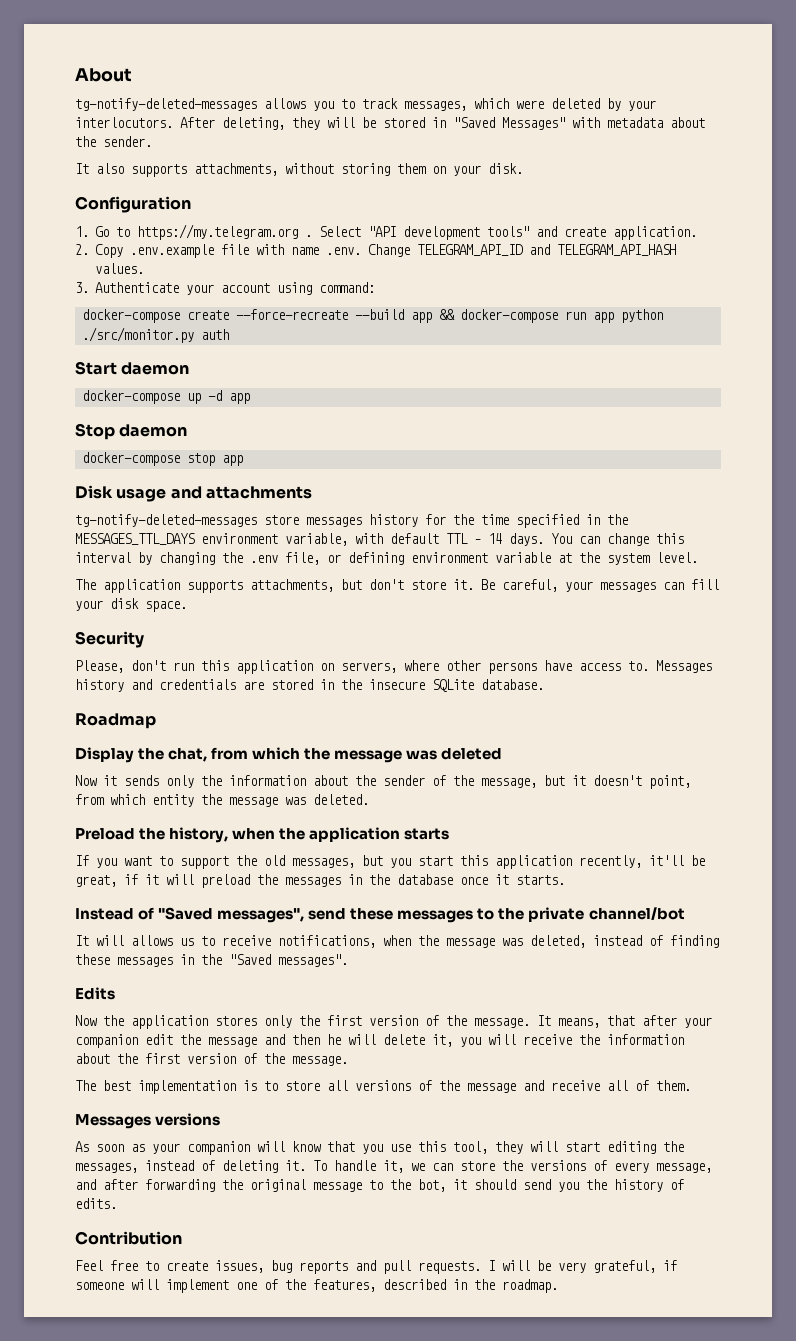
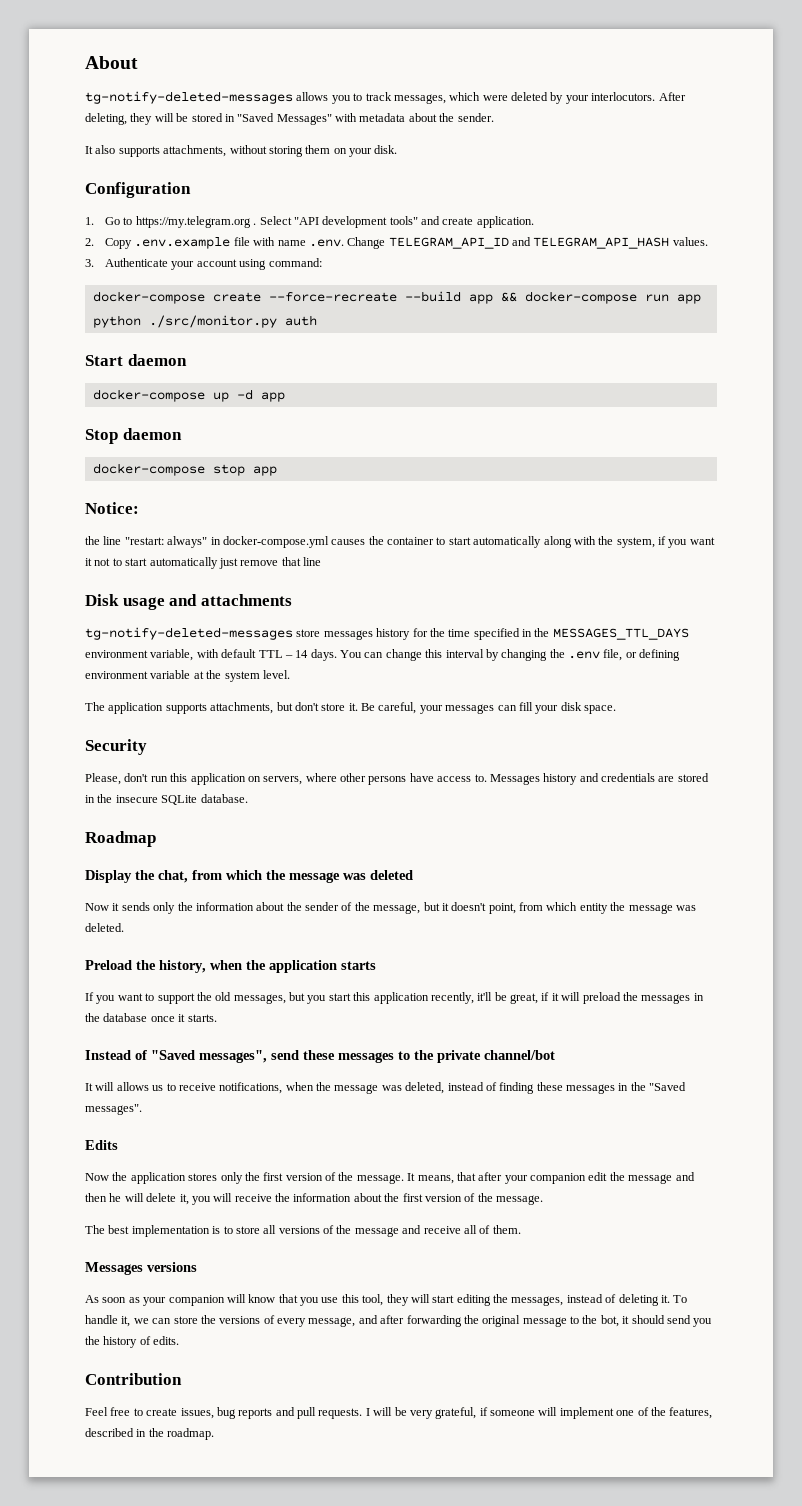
+ Notice:
+ the line "restart: always" in docker-compose.yml causes the container to start automatically along with the system, if you want it not to start automatically just remove that line

